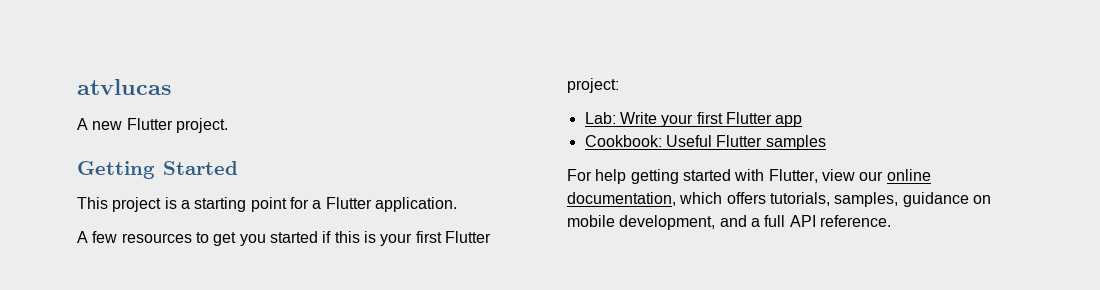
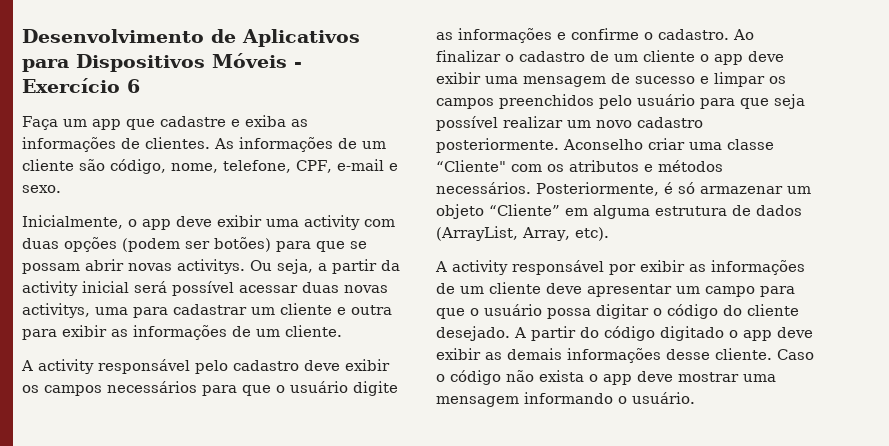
- atvlucas
- A new Flutter project.
- Getting Started
- This project is a starting point for a Flutter application.
- A few resources to get you started if this is your first Flutter project:
- Lab: Write your first Flutter app
- Cookbook: Useful Flutter samples
- For help getting started with Flutter, view our online documentation, which offers tutorials, samples, guidance on mobile development, and a full API reference.
+ Desenvolvimento de Aplicativos para Dispositivos Móveis - Exercício 6
+ Faça um app que cadastre e exiba as informações de clientes. As informações de um cliente são código, nome, telefone, CPF, e-mail e sexo.
+ Inicialmente, o app deve exibir uma activity com duas opções (podem ser botões) para que se possam abrir novas activitys. Ou seja, a partir da activity inicial será possível acessar duas novas activitys, uma para cadastrar um cliente e outra para exibir as informações de um cliente.
+ A activity responsável pelo cadastro deve exibir os campos necessários para que o usuário digite as informações e confirme o cadastro. Ao finalizar o cadastro de um cliente o app deve exibir uma mensagem de sucesso e limpar os campos preenchidos pelo usuário para que seja possível realizar um novo cadastro posteriormente. Aconselho criar uma classe “Cliente" com os atributos e métodos necessários. Posteriormente, é só armazenar um objeto “Cliente” em alguma estrutura de dados (ArrayList, Array, etc).
+ A activity responsável por exibir as informações de um cliente deve apresentar um campo para que o usuário possa digitar o código do cliente desejado. A partir do código digitado o app deve exibir as demais informações desse cliente. Caso o código não exista o app deve mostrar uma mensagem informando o usuário.

